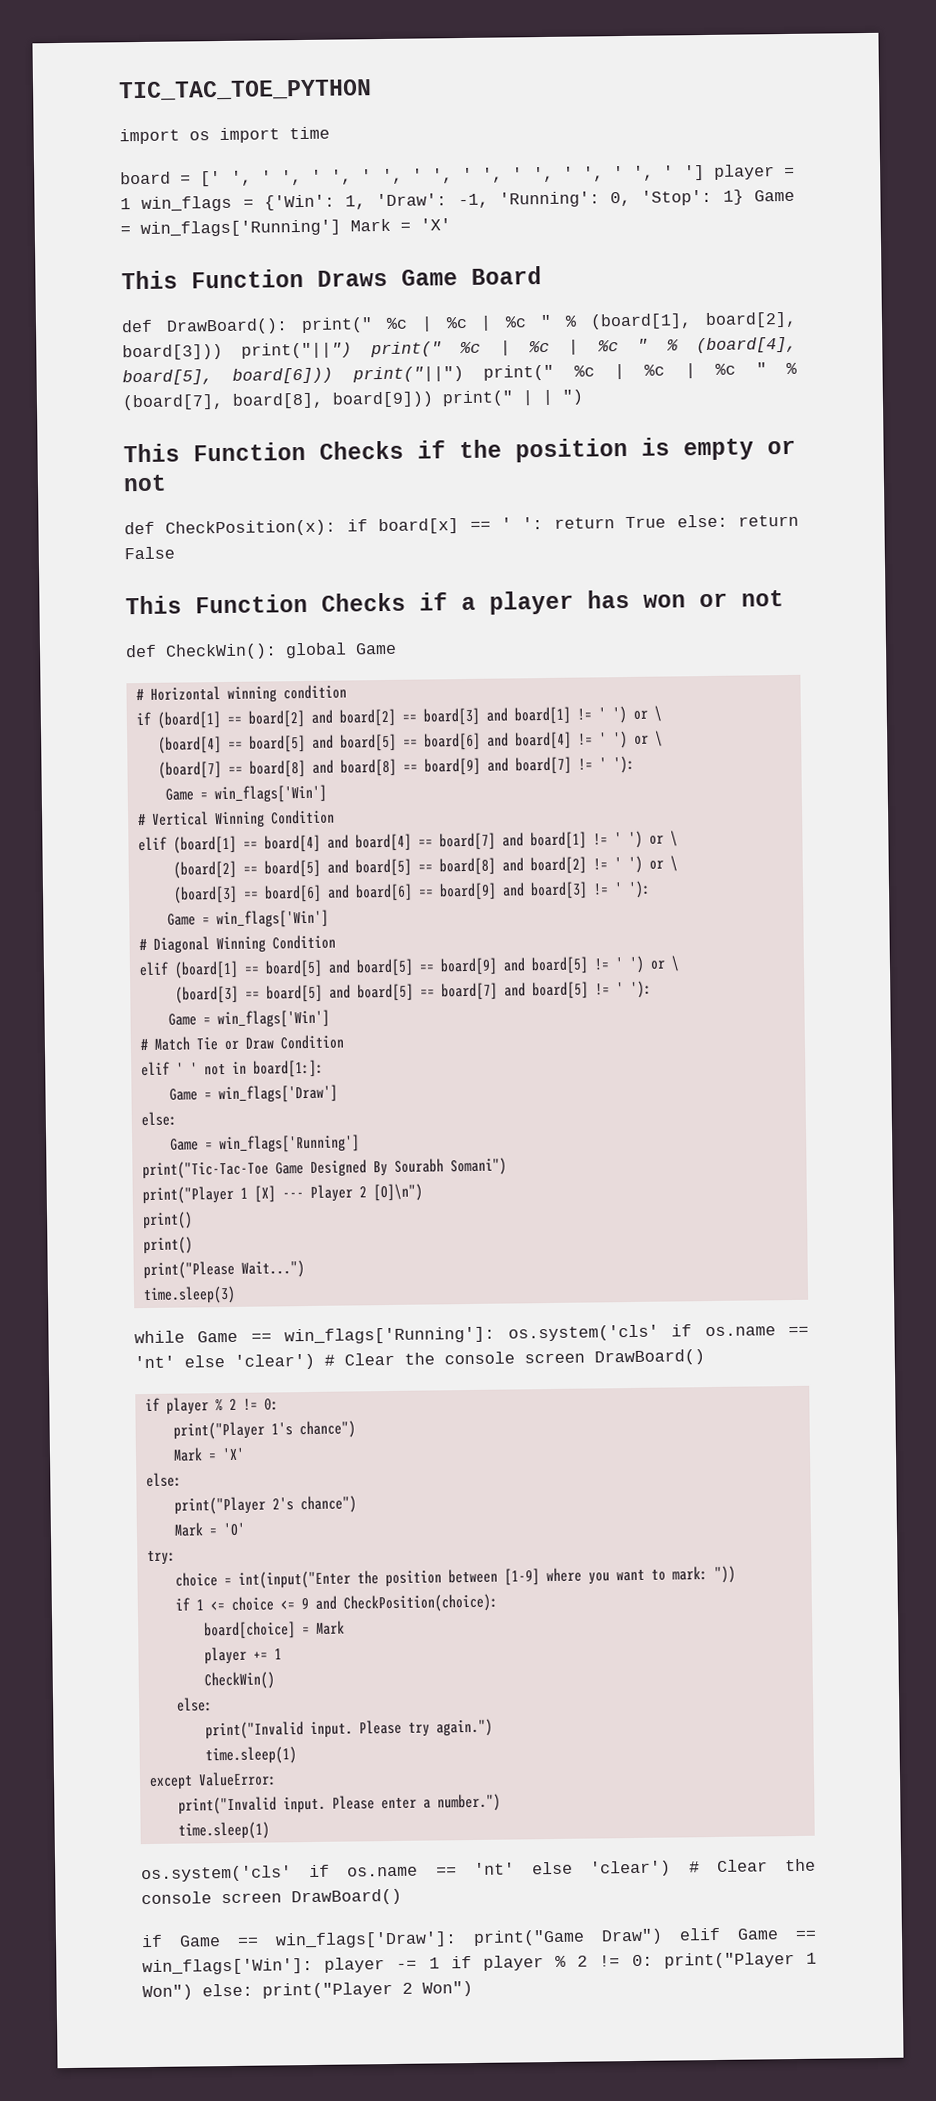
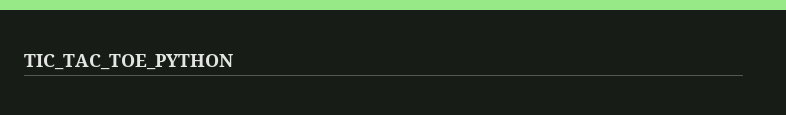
- import os import time
- board = [' ', ' ', ' ', ' ', ' ', ' ', ' ', ' ', ' ', ' '] player = 1 win_flags = {'Win': 1, 'Draw': -1, 'Running': 0, 'Stop': 1} Game = win_flags['Running'] Mark = 'X'
- This Function Draws Game Board
- def DrawBoard(): print(" %c | %c | %c " % (board[1], board[2], board[3])) print("||") print(" %c | %c | %c " % (board[4], board[5], board[6])) print("||") print(" %c | %c | %c " % (board[7], board[8], board[9])) print(" | | ")
- This Function Checks if the position is empty or not
- def CheckPosition(x): if board[x] == ' ': return True else: return False
- This Function Checks if a player has won or not
- def CheckWin(): global Game
- # Horizontal winning condition
- if (board[1] == board[2] and board[2] == board[3] and board[1] != ' ') or \
- (board[4] == board[5] and board[5] == board[6] and board[4] != ' ') or \
- (board[7] == board[8] and board[8] == board[9] and board[7] != ' '):
- Game = win_flags['Win']
- # Vertical Winning Condition
- elif (board[1] == board[4] and board[4] == board[7] and board[1] != ' ') or \
- (board[2] == board[5] and board[5] == board[8] and board[2] != ' ') or \
- (board[3] == board[6] and board[6] == board[9] and board[3] != ' '):
- Game = win_flags['Win']
- # Diagonal Winning Condition
- elif (board[1] == board[5] and board[5] == board[9] and board[5] != ' ') or \
- (board[3] == board[5] and board[5] == board[7] and board[5] != ' '):
- Game = win_flags['Win']
- # Match Tie or Draw Condition
- elif ' ' not in board[1:]:
- Game = win_flags['Draw']
- else:
- Game = win_flags['Running']
- print("Tic-Tac-Toe Game Designed By Sourabh Somani")
- print("Player 1 [X] --- Player 2 [O]\n")
- print()
- print()
- print("Please Wait...")
- time.sleep(3)
- while Game == win_flags['Running']: os.system('cls' if os.name == 'nt' else 'clear') # Clear the console screen DrawBoard()
- if player % 2 != 0:
- print("Player 1's chance")
- Mark = 'X'
- else:
- print("Player 2's chance")
- Mark = 'O'
- try:
- choice = int(input("Enter the position between [1-9] where you want to mark: "))
- if 1 <= choice <= 9 and CheckPosition(choice):
- board[choice] = Mark
- player += 1
- CheckWin()
- else:
- print("Invalid input. Please try again.")
- time.sleep(1)
- except ValueError:
- print("Invalid input. Please enter a number.")
- time.sleep(1)
- os.system('cls' if os.name == 'nt' else 'clear') # Clear the console screen DrawBoard()
- if Game == win_flags['Draw']: print("Game Draw") elif Game == win_flags['Win']: player -= 1 if player % 2 != 0: print("Player 1 Won") else: print("Player 2 Won")

